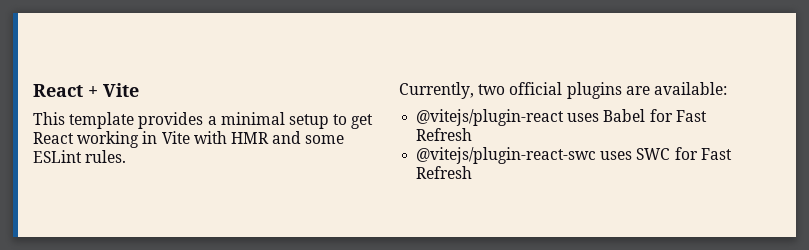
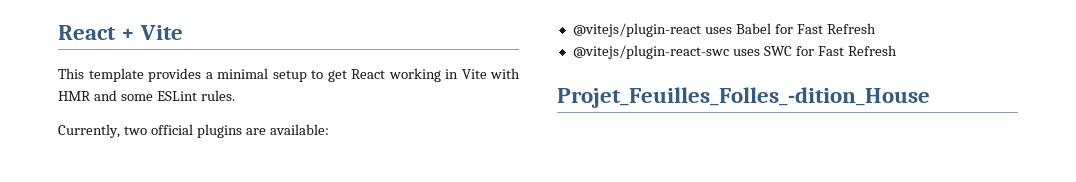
+ Projet_Feuilles_Folles_-dition_House

